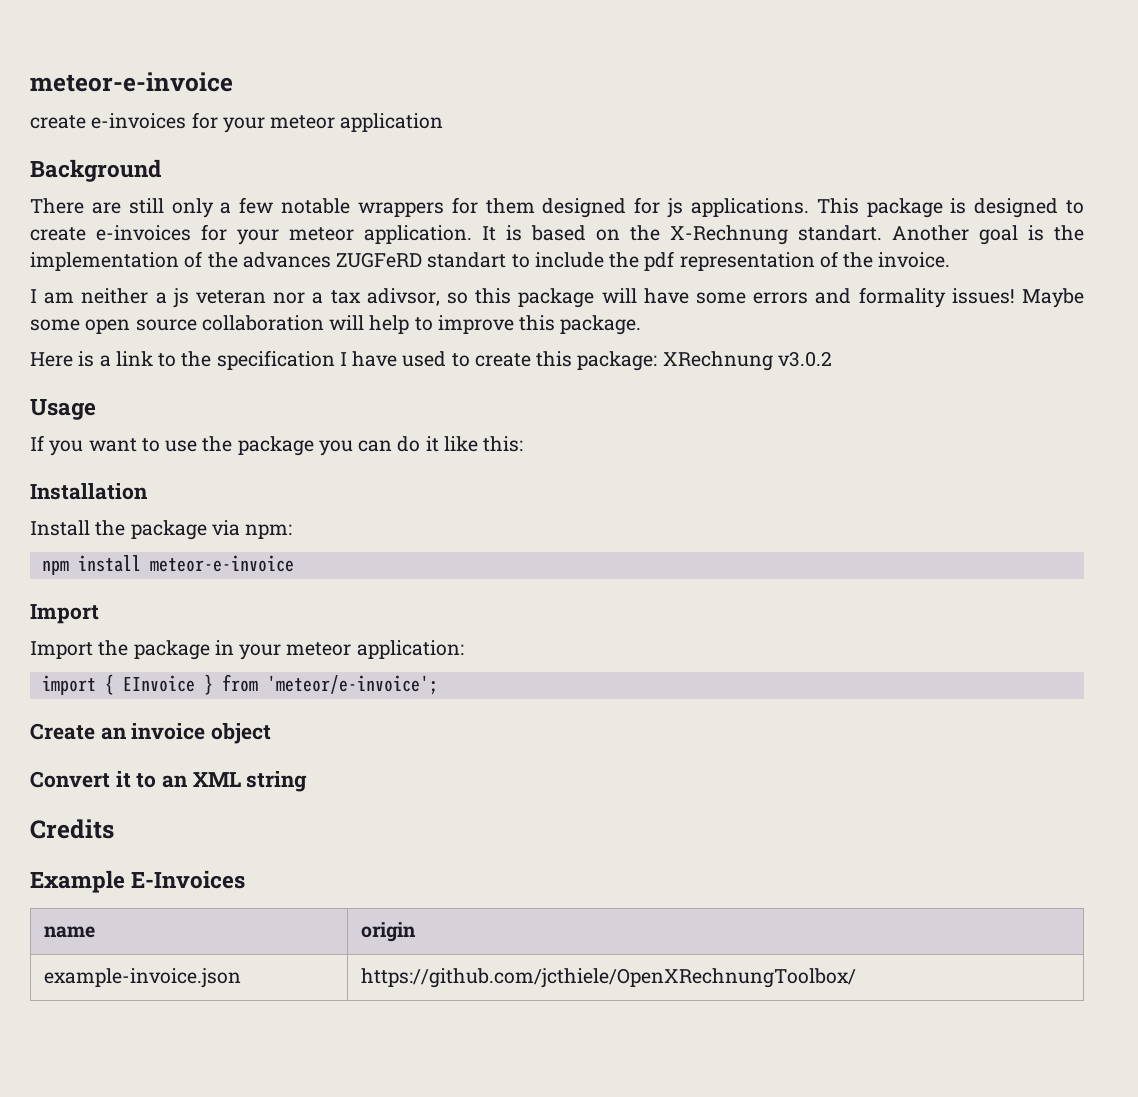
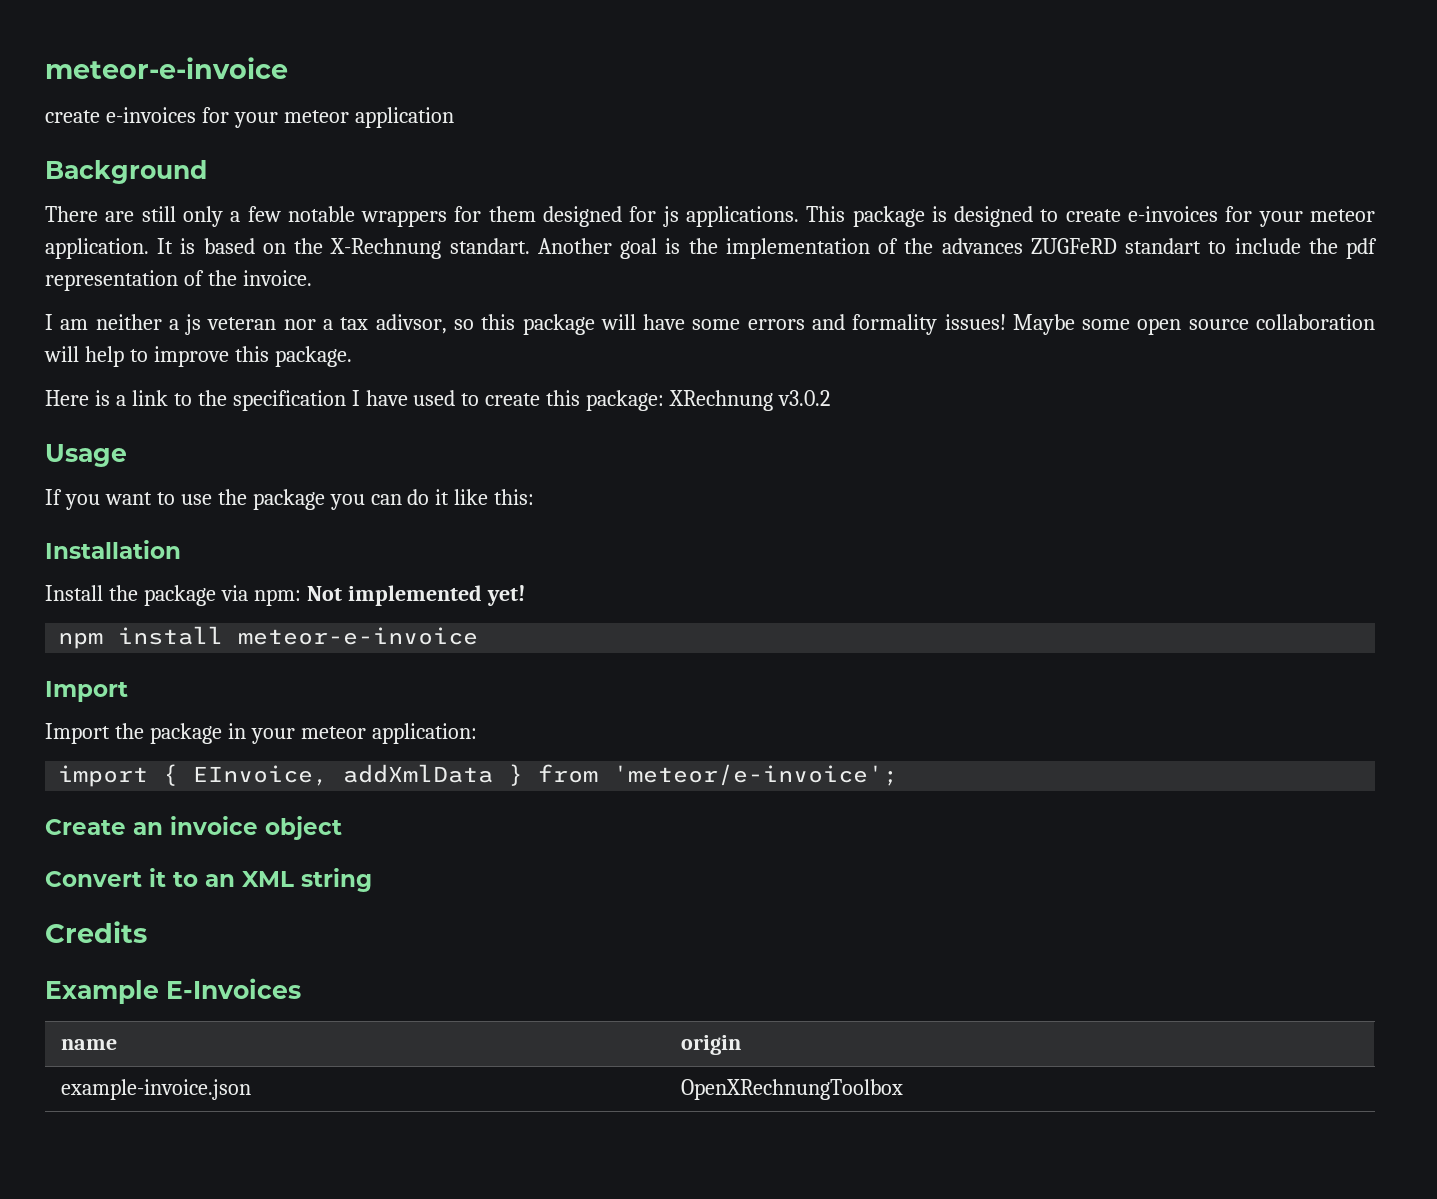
- Install the package via npm:
+ Install the package via npm: Not implemented yet!
- import { EInvoice } from 'meteor/e-invoice';
+ import { EInvoice, addXmlData } from 'meteor/e-invoice';
- example-invoice.json | https://github.com/jcthiele/OpenXRechnungToolbox/
+ example-invoice.json | OpenXRechnungToolbox

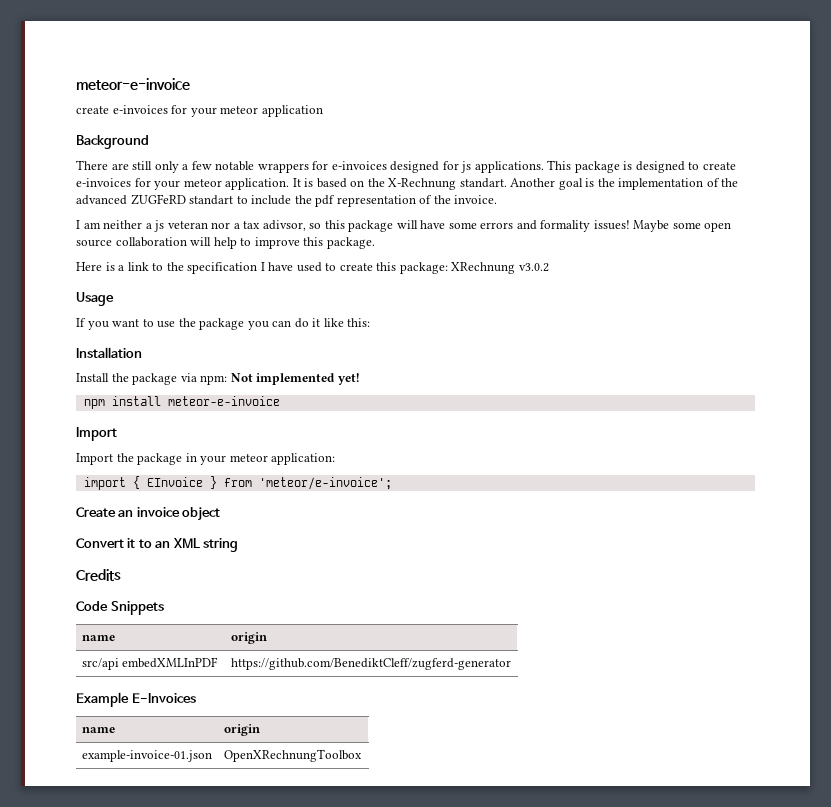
- There are still only a few notable wrappers for them designed for js applications.
+ There are still only a few notable wrappers for e-invoices designed for js applications.
- Another goal is the implementation of the advances ZUGFeRD standart to include the pdf representation of the invoice.
+ Another goal is the implementation of the advanced ZUGFeRD standart to include the pdf representation of the invoice.
- import { EInvoice, addXmlData } from 'meteor/e-invoice';
+ import { EInvoice } from 'meteor/e-invoice';
+ Code Snippets
+ name | origin
+ src/api embedXMLInPDF | https://github.com/BenediktCleff/zugferd-generator
- example-invoice.json | OpenXRechnungToolbox
+ example-invoice-01.json | OpenXRechnungToolbox

